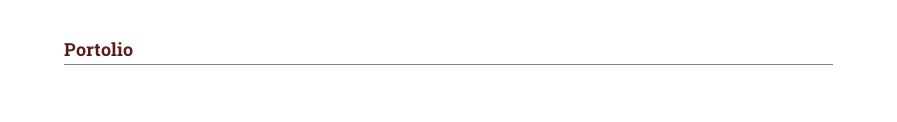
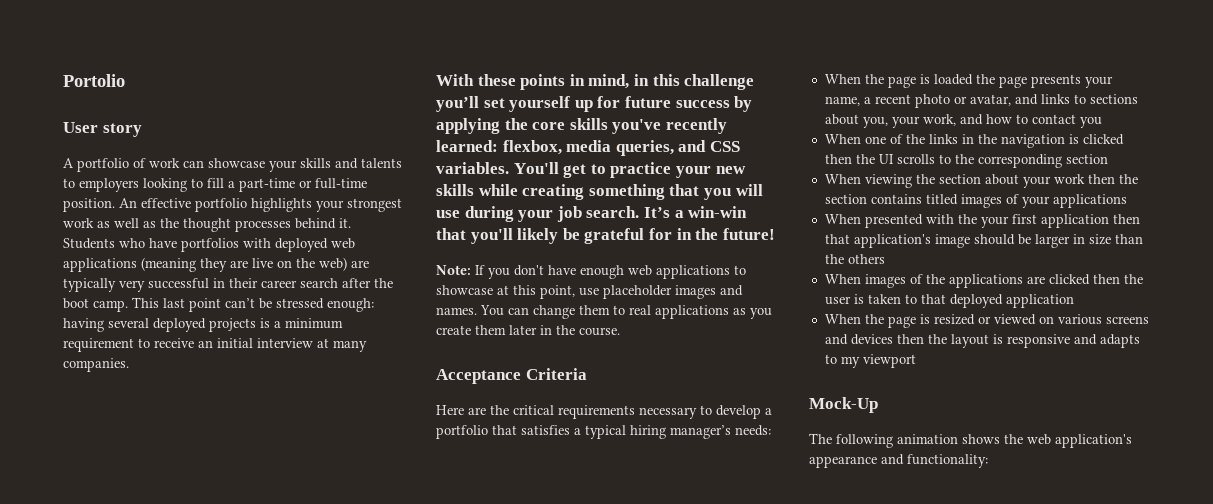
+ User story
+ A portfolio of work can showcase your skills and talents to employers looking to fill a part-time or full-time position. An effective portfolio highlights your strongest work as well as the thought processes behind it. Students who have portfolios with deployed web applications (meaning they are live on the web) are typically very successful in their career search after the boot camp. This last point can’t be stressed enough: having several deployed projects is a minimum requirement to receive an initial interview at many companies.
+ With these points in mind, in this challenge you’ll set yourself up for future success by applying the core skills you've recently learned: flexbox, media queries, and CSS variables. You'll get to practice your new skills while creating something that you will use during your job search. It’s a win-win that you'll likely be grateful for in the future!
+ Note: If you don't have enough web applications to showcase at this point, use placeholder images and names. You can change them to real applications as you create them later in the course.
+ Acceptance Criteria
+ Here are the critical requirements necessary to develop a portfolio that satisfies a typical hiring manager’s needs:
+ When the page is loaded the page presents your name, a recent photo or avatar, and links to sections about you, your work, and how to contact you
+ When one of the links in the navigation is clicked then the UI scrolls to the corresponding section
+ When viewing the section about your work then the section contains titled images of your applications
+ When presented with the your first application then that application's image should be larger in size than the others
+ When images of the applications are clicked then the user is taken to that deployed application
+ When the page is resized or viewed on various screens and devices then the layout is responsive and adapts to my viewport
+ Mock-Up
+ The following animation shows the web application's appearance and functionality:

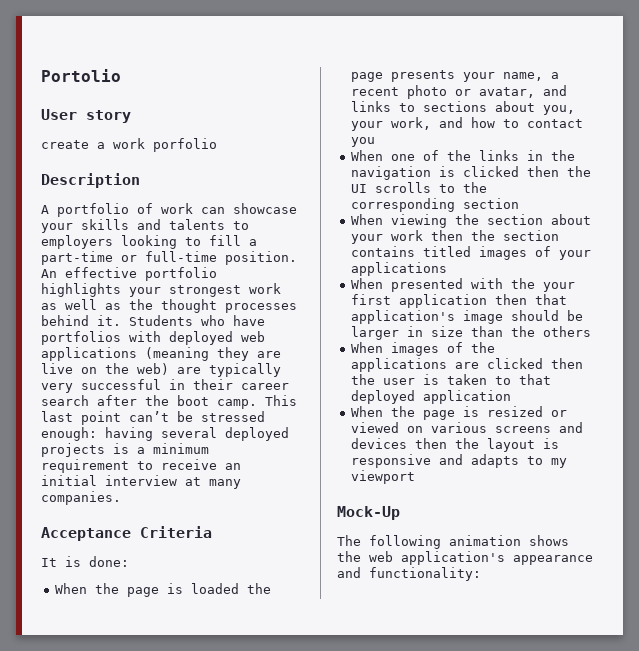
+ create a work porfolio
+ Description
- With these points in mind, in this challenge you’ll set yourself up for future success by applying the core skills you've recently learned: flexbox, media queries, and CSS variables. You'll get to practice your new skills while creating something that you will use during your job search. It’s a win-win that you'll likely be grateful for in the future!
- Note: If you don't have enough web applications to showcase at this point, use placeholder images and names. You can change them to real applications as you create them later in the course.
  Acceptance Criteria
- Here are the critical requirements necessary to develop a portfolio that satisfies a typical hiring manager’s needs:
+ It is done:

